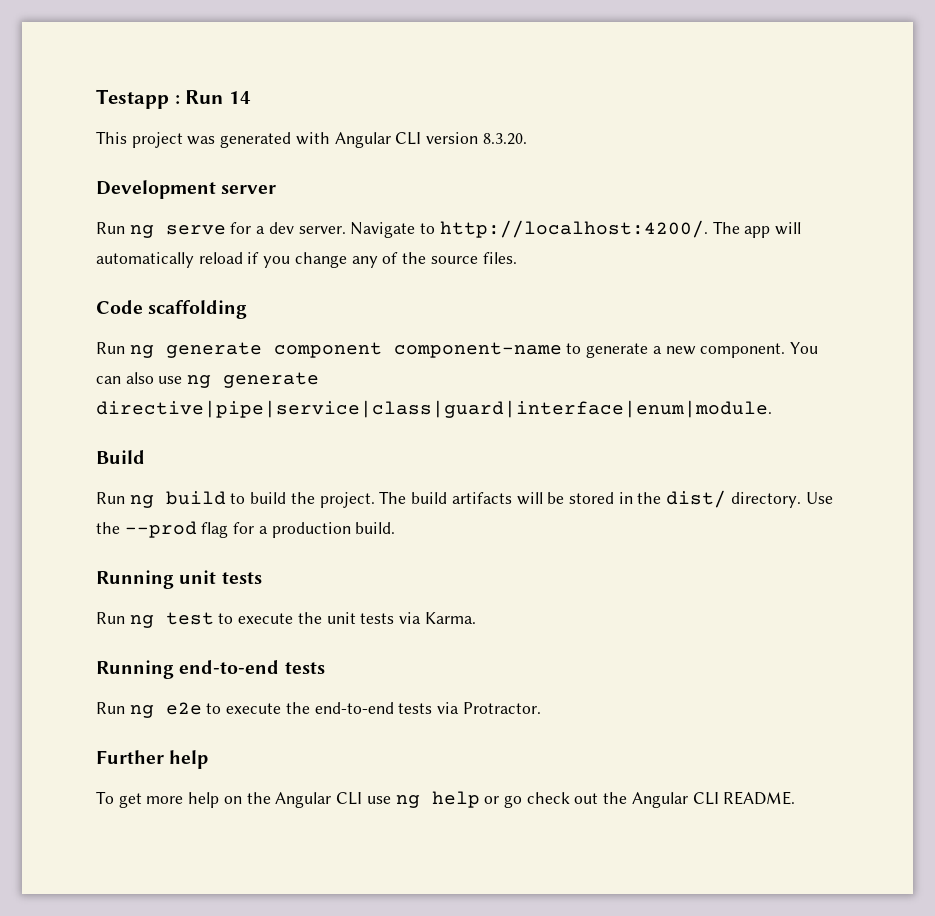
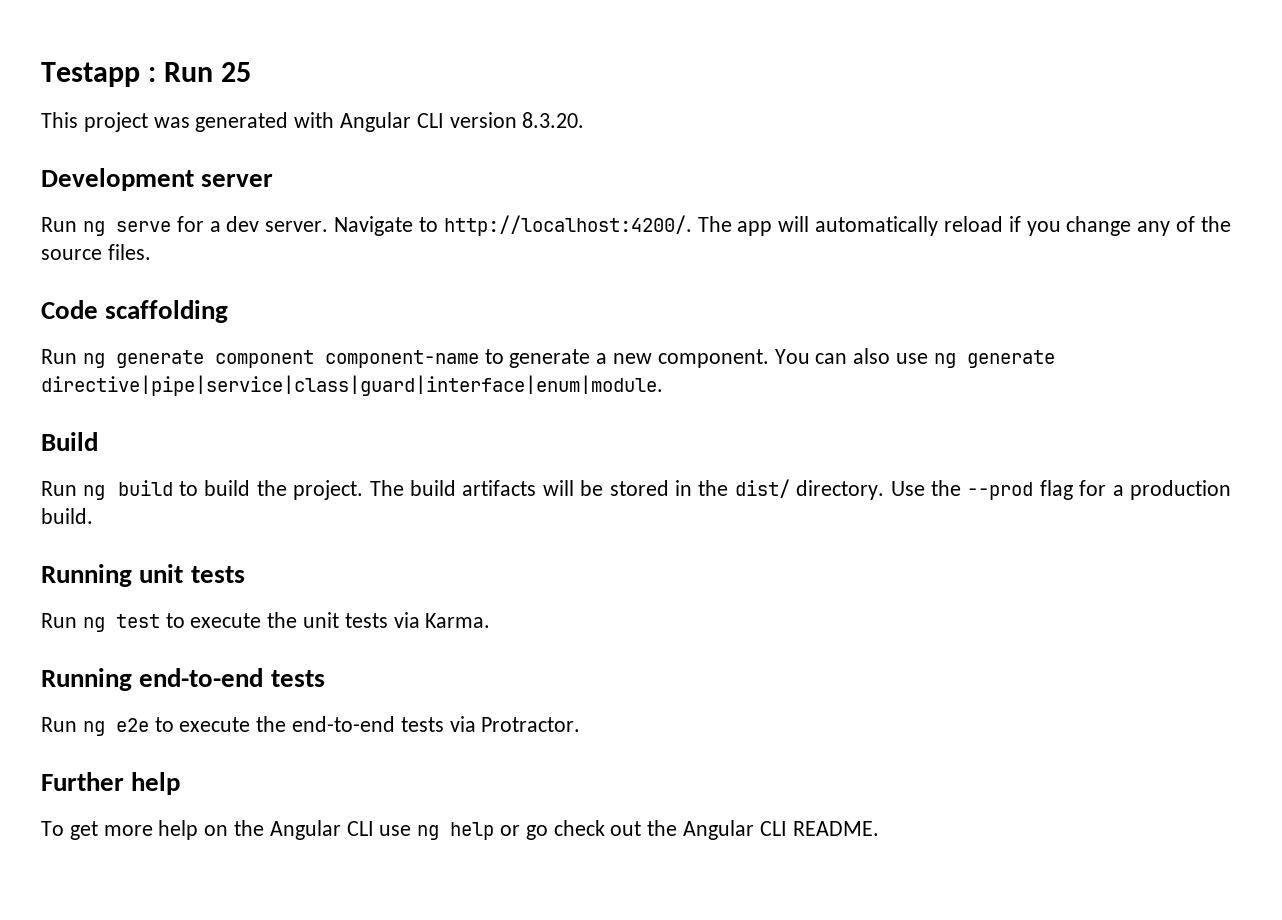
- Testapp : Run 14
+ Testapp : Run 25

